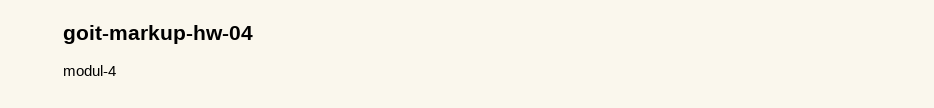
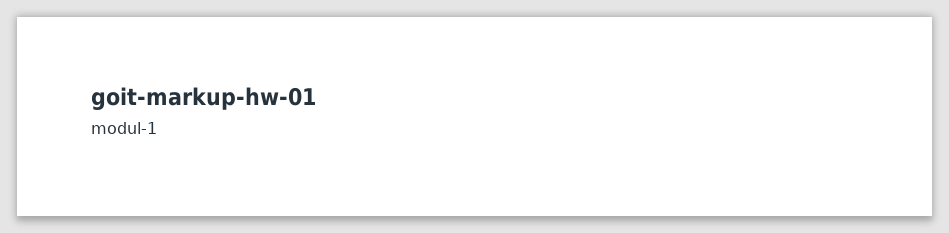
- goit-markup-hw-04
- modul-4
+ goit-markup-hw-01
+ modul-1

